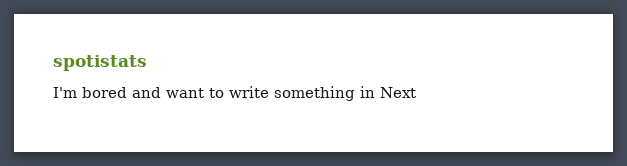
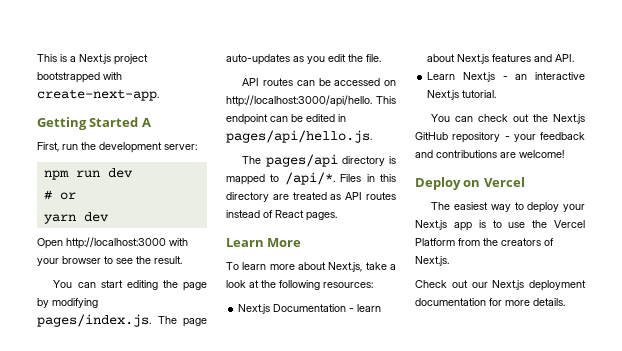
- spotistats
- I'm bored and want to write something in Next
+ This is a Next.js project bootstrapped with create-next-app.
+ Getting Started A
+ First, run the development server:
+ npm run dev
+ # or
+ yarn dev
+ Open http://localhost:3000 with your browser to see the result.
+ You can start editing the page by modifying pages/index.js. The page auto-updates as you edit the file.
+ API routes can be accessed on http://localhost:3000/api/hello. This endpoint can be edited in pages/api/hello.js.
+ The pages/api directory is mapped to /api/*. Files in this directory are treated as API routes instead of React pages.
+ Learn More
+ To learn more about Next.js, take a look at the following resources:
+ Next.js Documentation - learn about Next.js features and API.
+ Learn Next.js - an interactive Next.js tutorial.
+ You can check out the Next.js GitHub repository - your feedback and contributions are welcome!
+ Deploy on Vercel
+ The easiest way to deploy your Next.js app is to use the Vercel Platform from the creators of Next.js.
+ Check out our Next.js deployment documentation for more details.

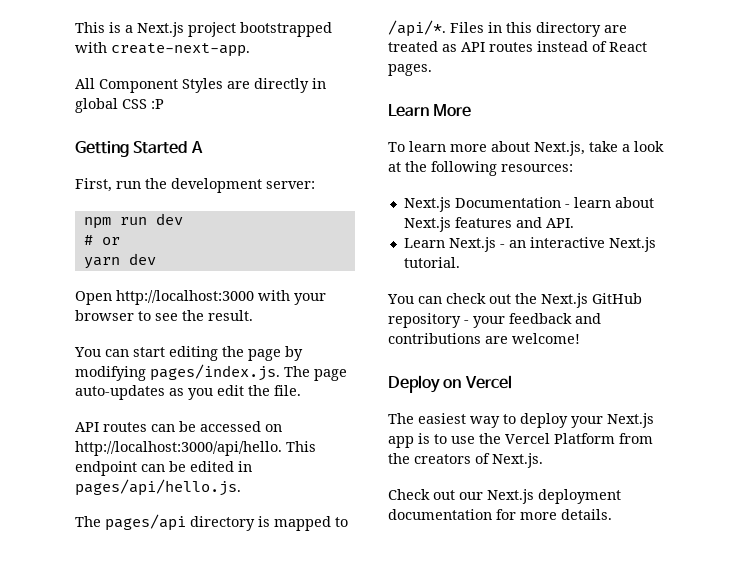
+ All Component Styles are directly in global CSS :P

